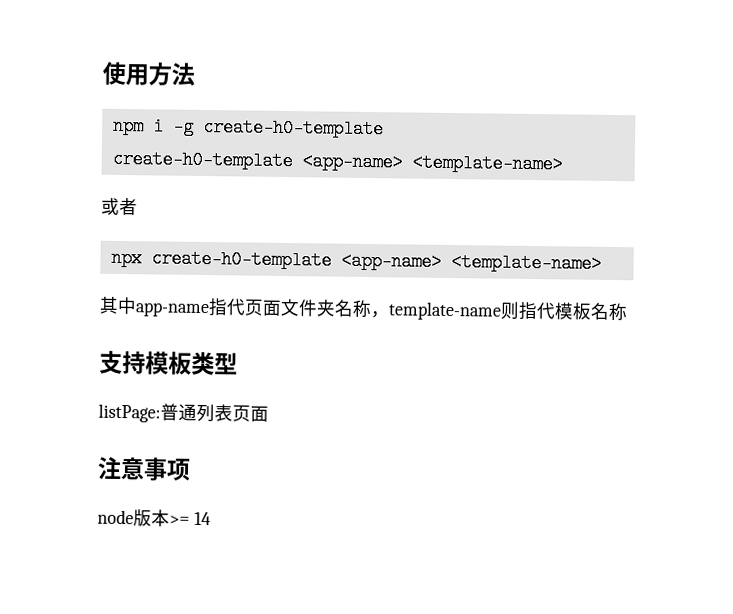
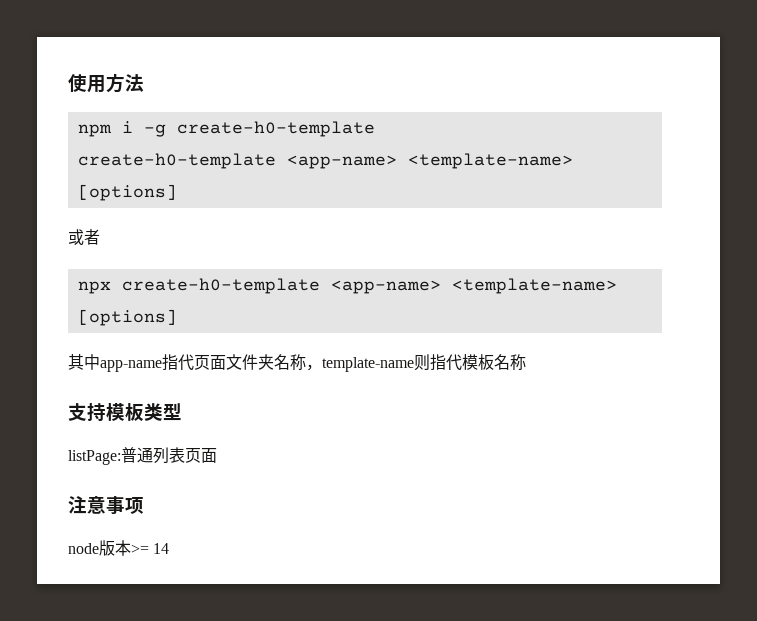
  npm i -g create-h0-template
- create-h0-template <app-name> <template-name>
+ create-h0-template <app-name> <template-name> [options]
- npx create-h0-template <app-name> <template-name>
+ npx create-h0-template <app-name> <template-name> [options]

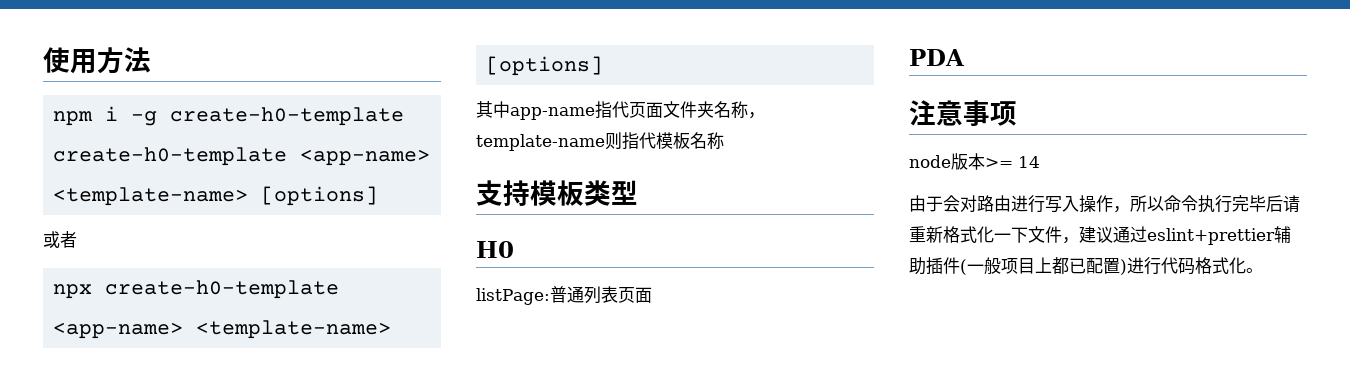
+ H0
+ PDA
+ 由于会对路由进行写入操作，所以命令执行完毕后请重新格式化一下文件，建议通过eslint+prettier辅助插件(一般项目上都已配置)进行代码格式化。

